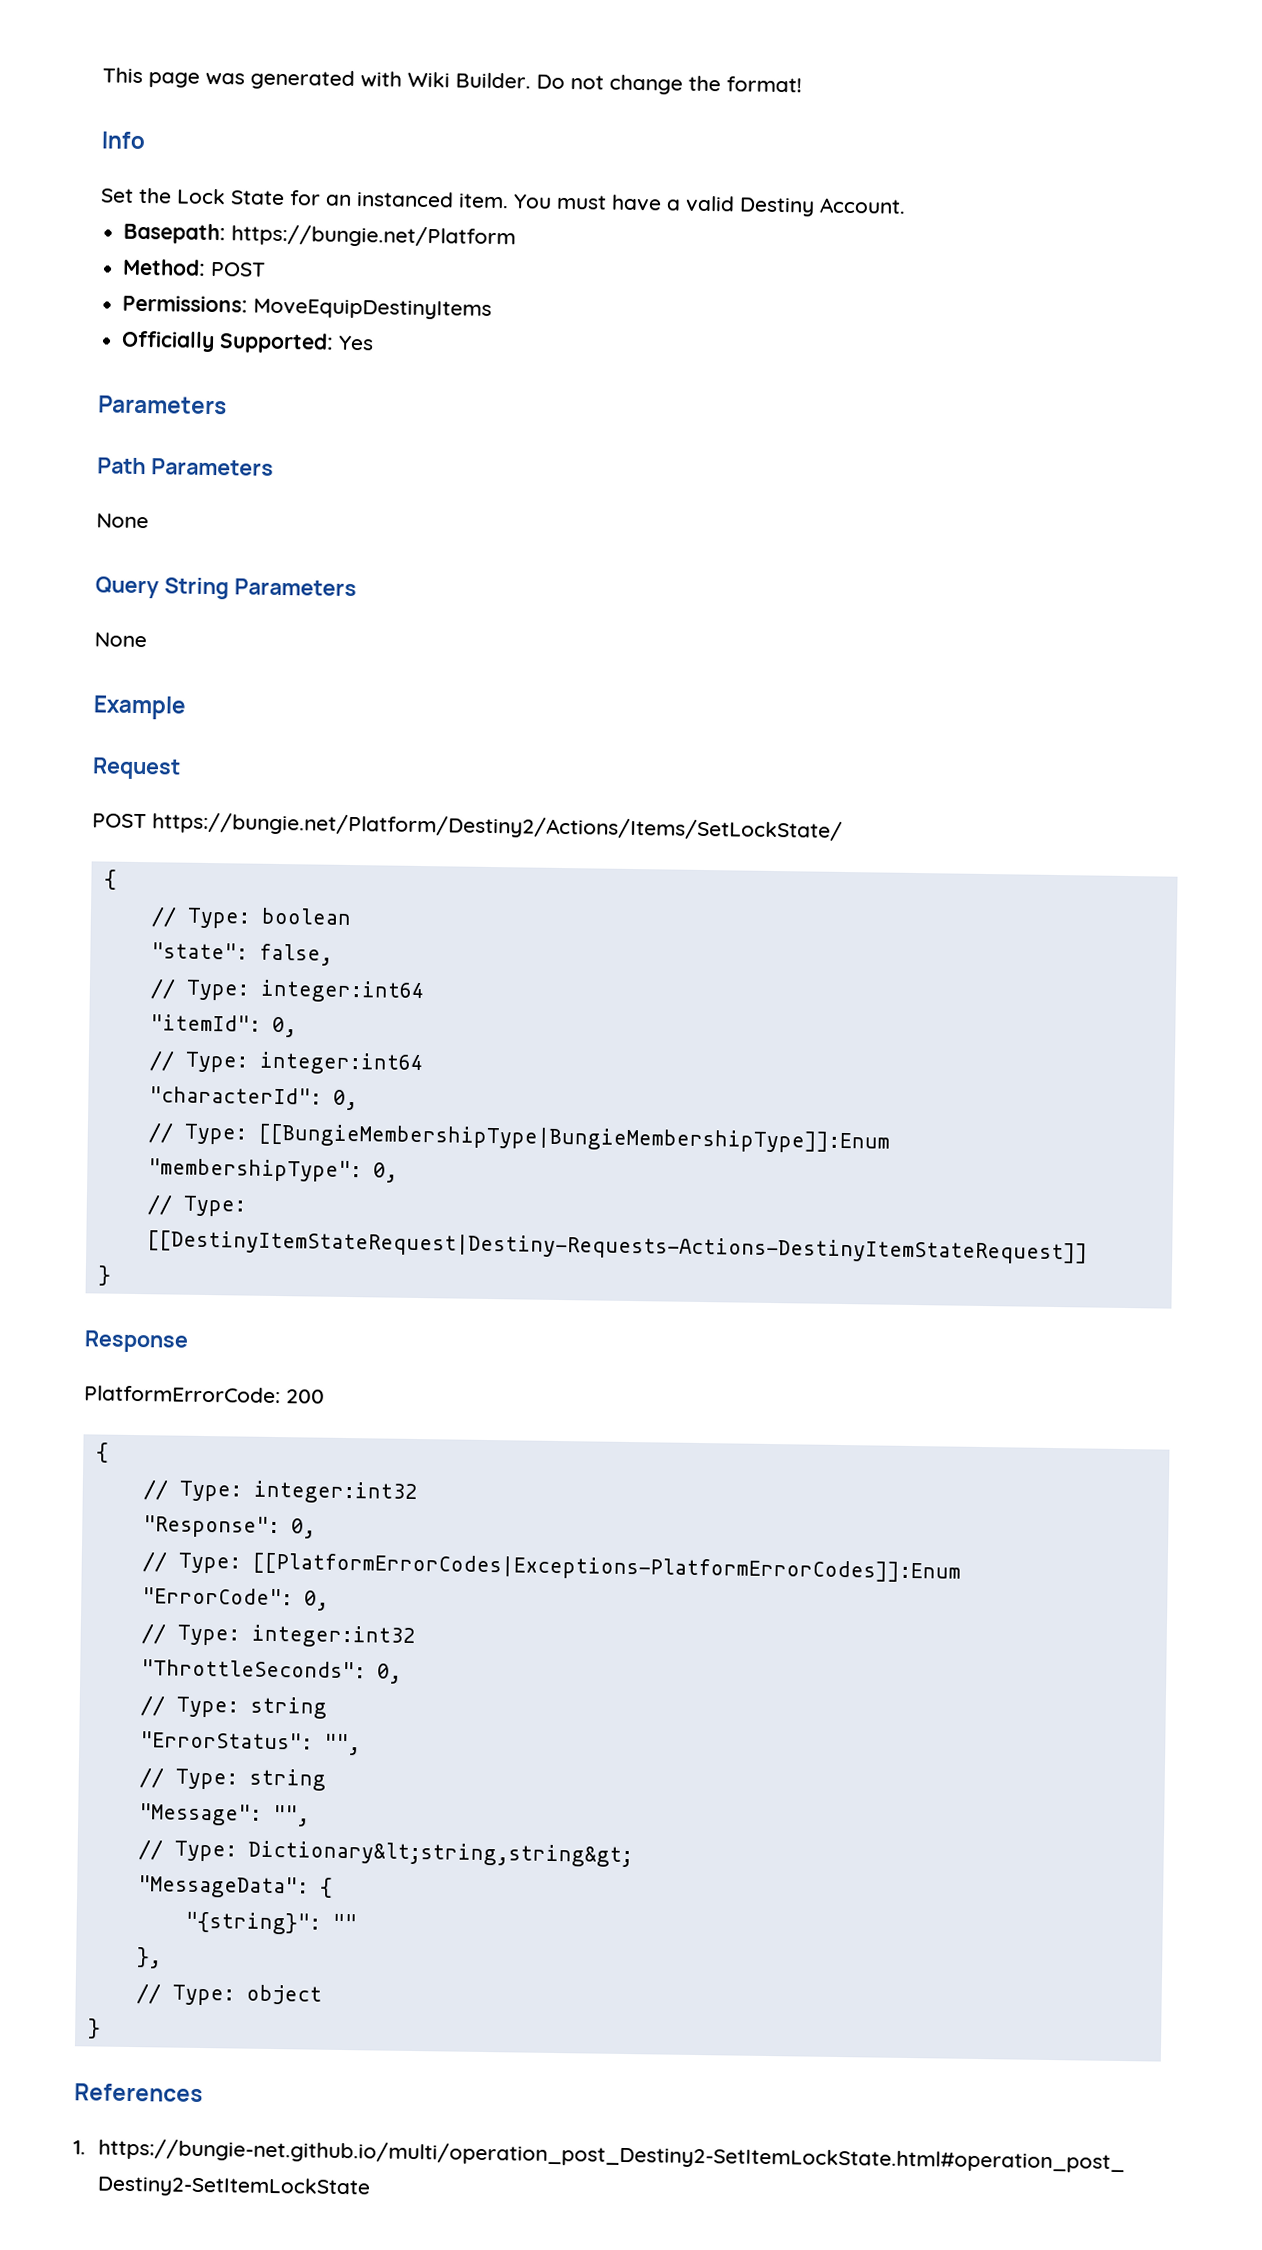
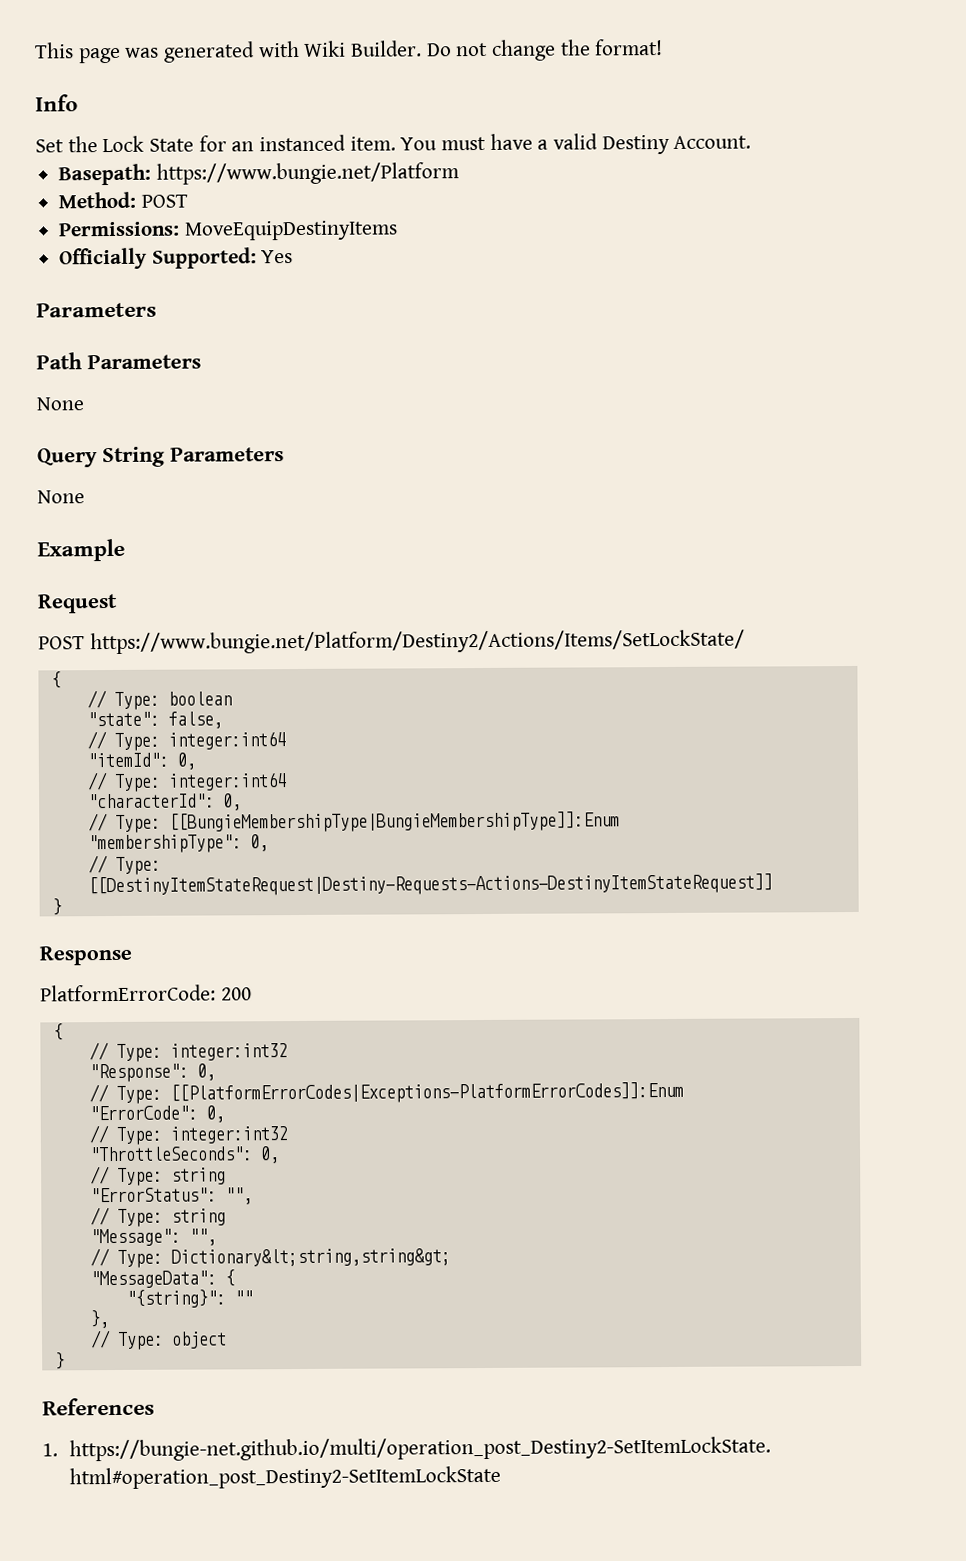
- Basepath: https://bungie.net/Platform
+ Basepath: https://www.bungie.net/Platform
- POST https://bungie.net/Platform/Destiny2/Actions/Items/SetLockState/
+ POST https://www.bungie.net/Platform/Destiny2/Actions/Items/SetLockState/

